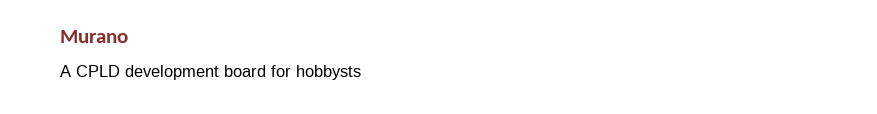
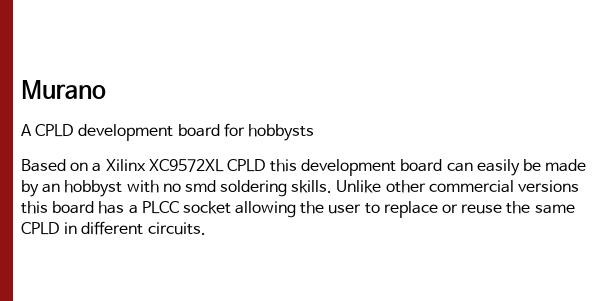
+ Based on a Xilinx XC9572XL CPLD this development board can easily be made by an hobbyst with no smd soldering skills. Unlike other commercial versions this board has a PLCC socket allowing the user to replace or reuse the same CPLD in different circuits.

